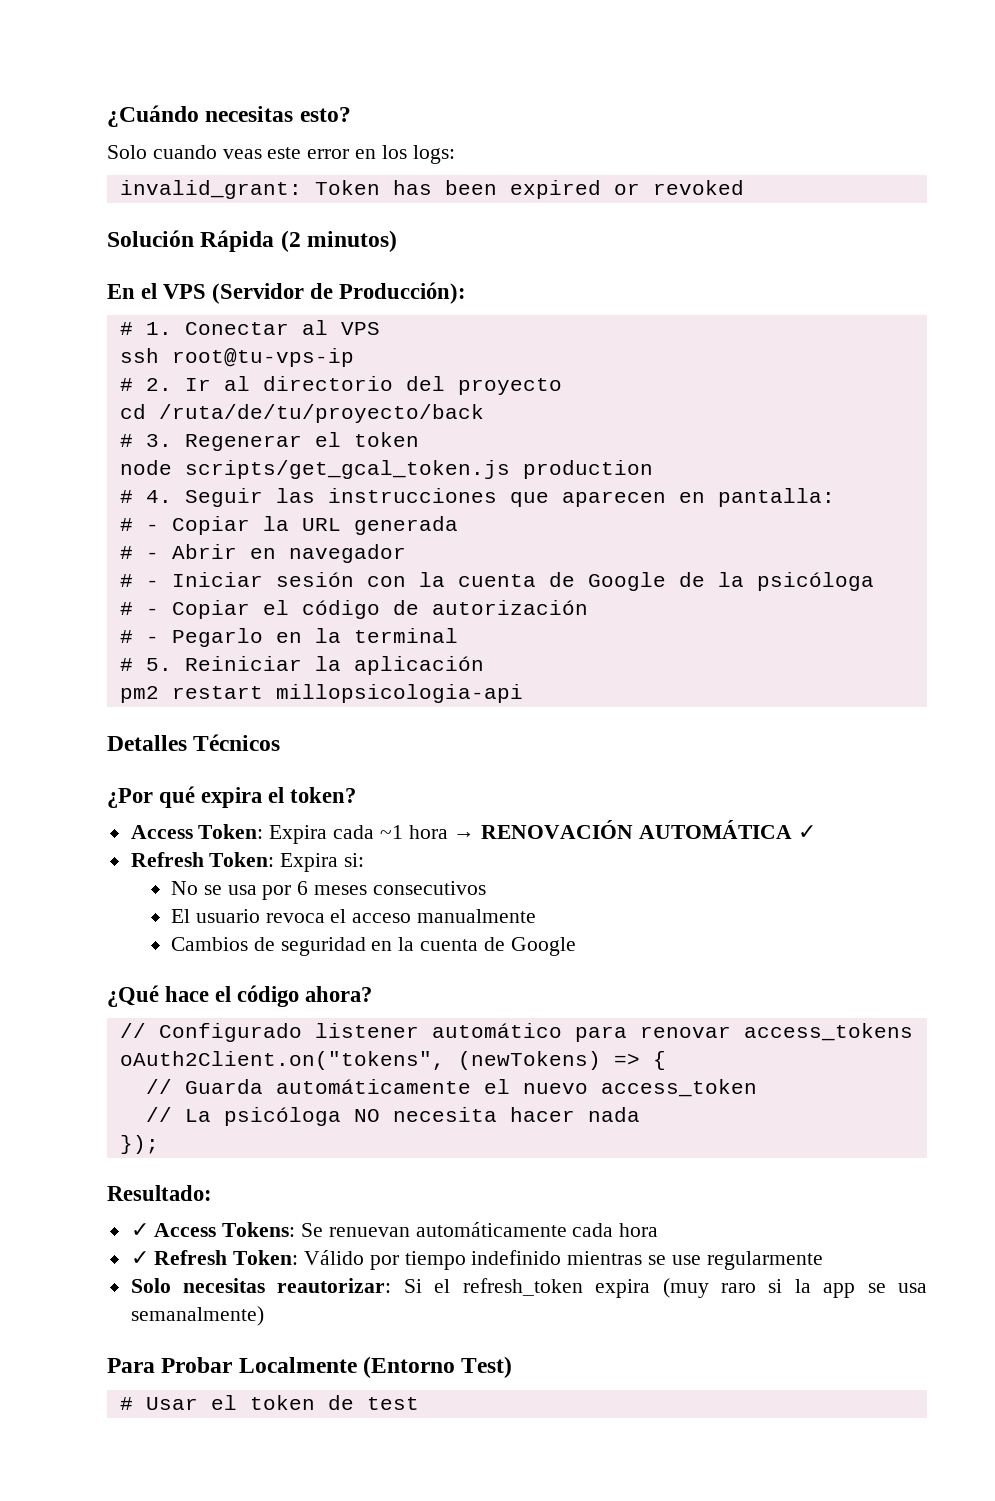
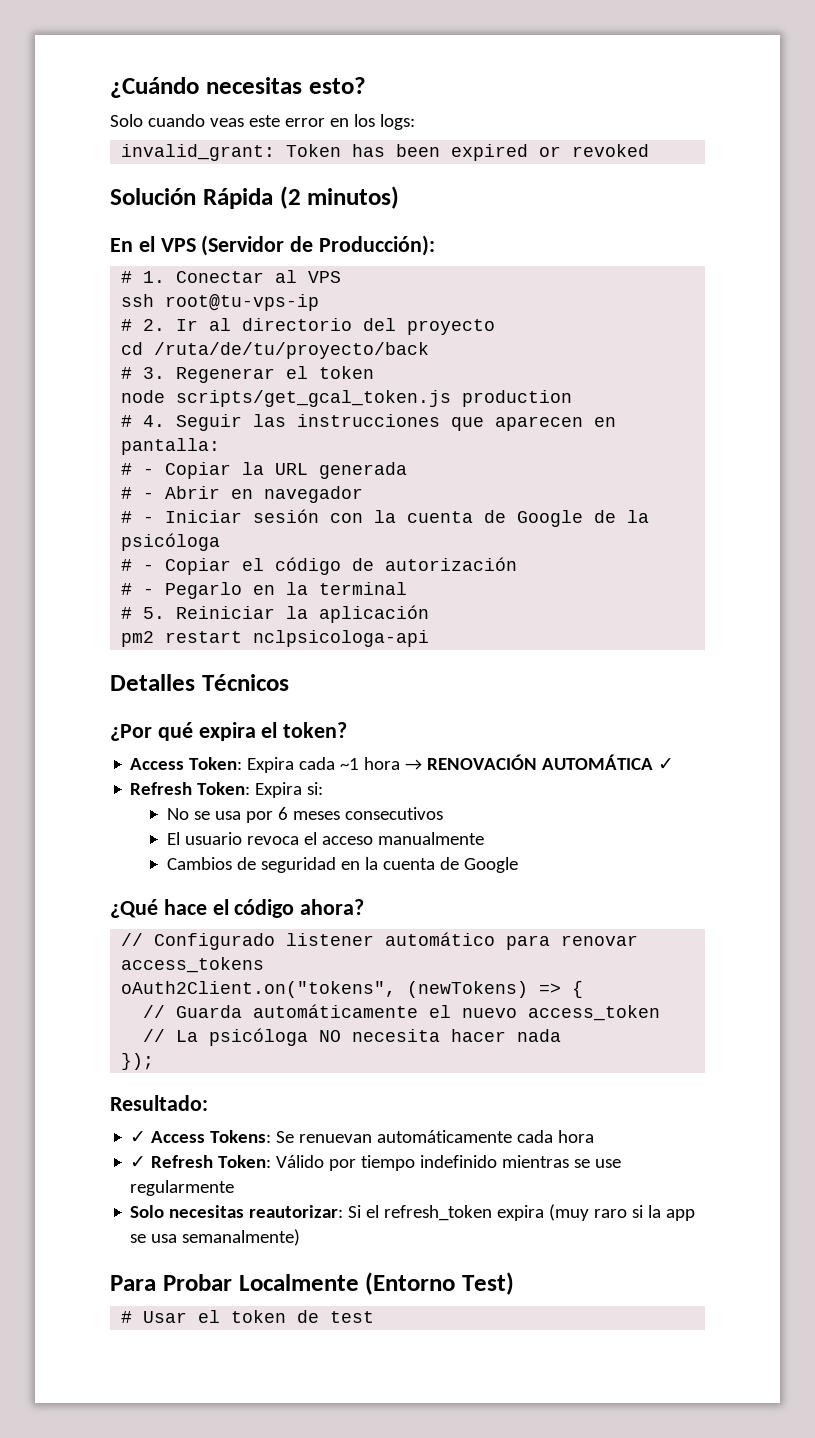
- pm2 restart millopsicologia-api
+ pm2 restart nclpsicologa-api

